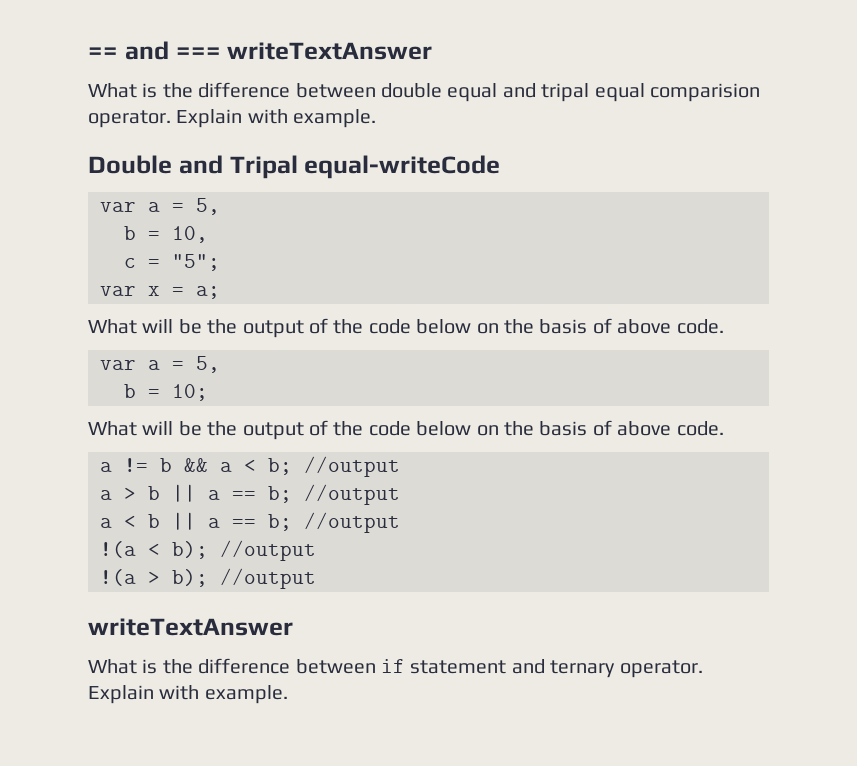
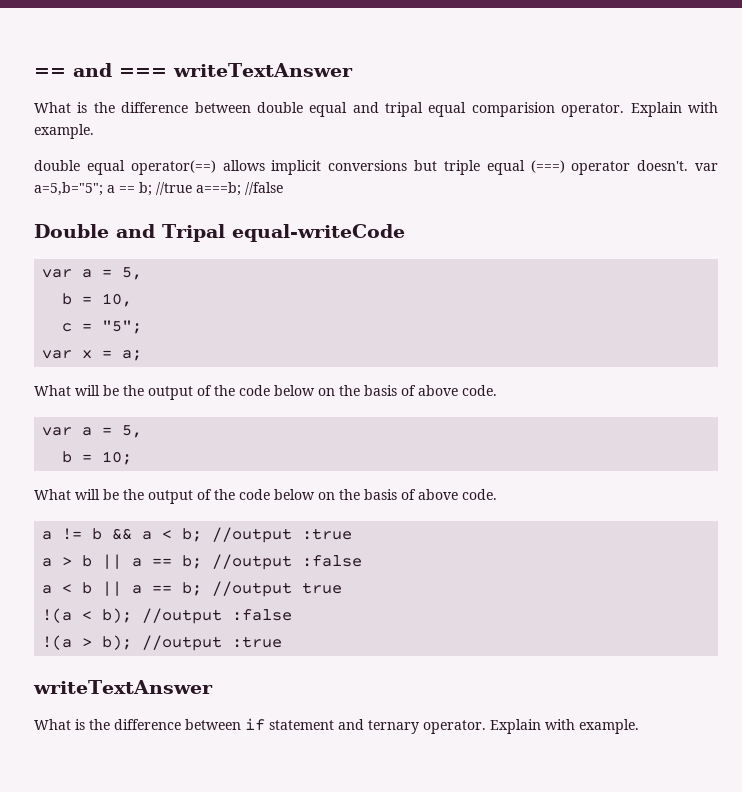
+ double equal operator(==) allows implicit conversions but triple equal (===) operator doesn't. var a=5,b="5"; a == b; //true a===b; //false
- a != b && a < b; //output
+ a != b && a < b; //output :true
- a > b || a == b; //output
+ a > b || a == b; //output :false
- a < b || a == b; //output
+ a < b || a == b; //output true
- !(a < b); //output
+ !(a < b); //output :false
- !(a > b); //output
+ !(a > b); //output :true

